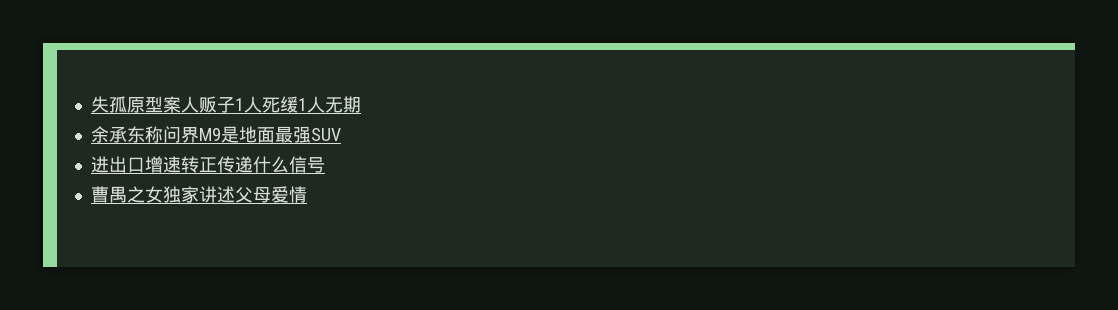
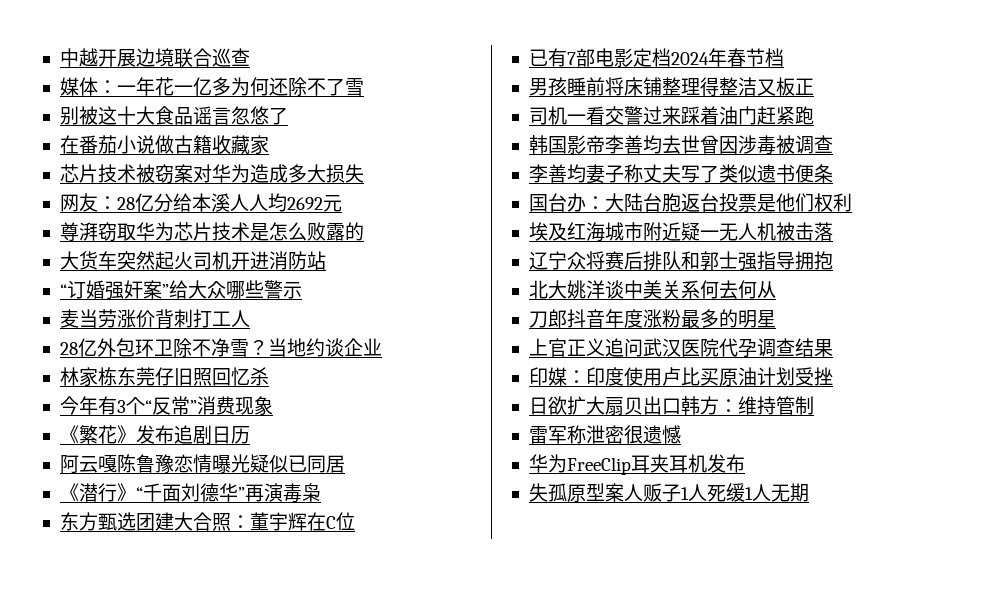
+ 中越开展边境联合巡查
+ 媒体：一年花一亿多为何还除不了雪
+ 别被这十大食品谣言忽悠了
+ 在番茄小说做古籍收藏家
+ 芯片技术被窃案对华为造成多大损失
+ 网友：28亿分给本溪人人均2692元
+ 尊湃窃取华为芯片技术是怎么败露的
+ 大货车突然起火司机开进消防站
+ “订婚强奸案”给大众哪些警示
+ 麦当劳涨价背刺打工人
+ 28亿外包环卫除不净雪？当地约谈企业
+ 林家栋东莞仔旧照回忆杀
+ 今年有3个“反常”消费现象
+ 《繁花》发布追剧日历
+ 阿云嘎陈鲁豫恋情曝光疑似已同居
+ 《潜行》“千面刘德华”再演毒枭
+ 东方甄选团建大合照：董宇辉在C位
+ 已有7部电影定档2024年春节档
+ 男孩睡前将床铺整理得整洁又板正
+ 司机一看交警过来踩着油门赶紧跑
+ 韩国影帝李善均去世曾因涉毒被调查
+ 李善均妻子称丈夫写了类似遗书便条
+ 国台办：大陆台胞返台投票是他们权利
+ 埃及红海城市附近疑一无人机被击落
+ 辽宁众将赛后排队和郭士强指导拥抱
+ 北大姚洋谈中美关系何去何从
+ 刀郎抖音年度涨粉最多的明星
+ 上官正义追问武汉医院代孕调查结果
+ 印媒：印度使用卢比买原油计划受挫
+ 日欲扩大扇贝出口韩方：维持管制
+ 雷军称泄密很遗憾
+ 华为FreeClip耳夹耳机发布
- 余承东称问界M9是地面最强SUV
- 进出口增速转正传递什么信号
- 曹禺之女独家讲述父母爱情

